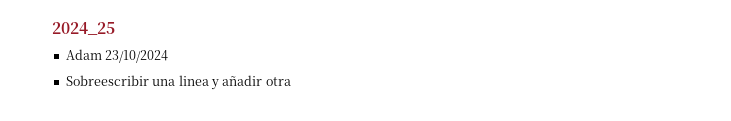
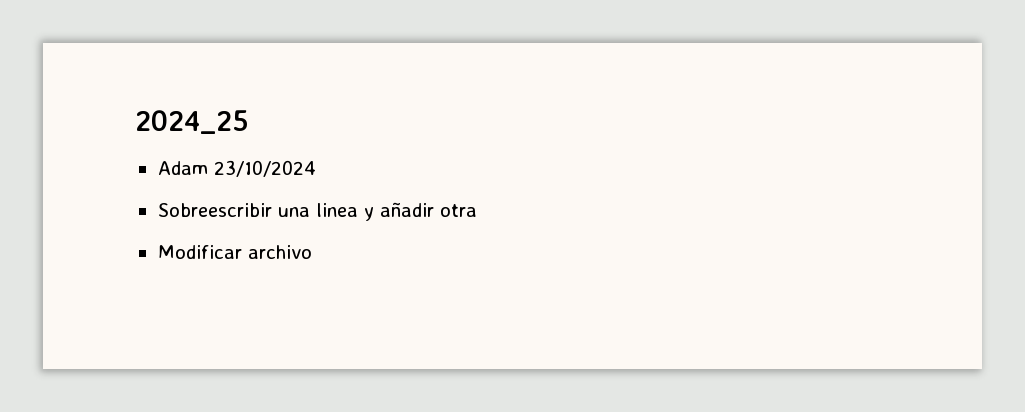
+ Modificar archivo

